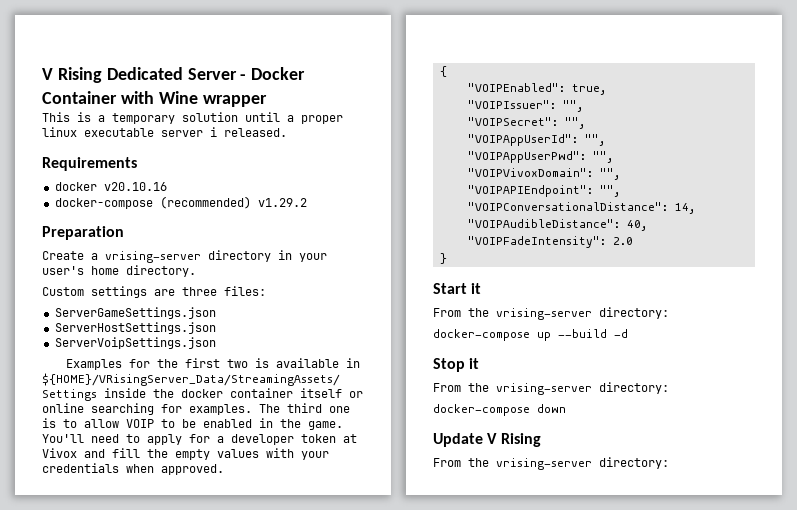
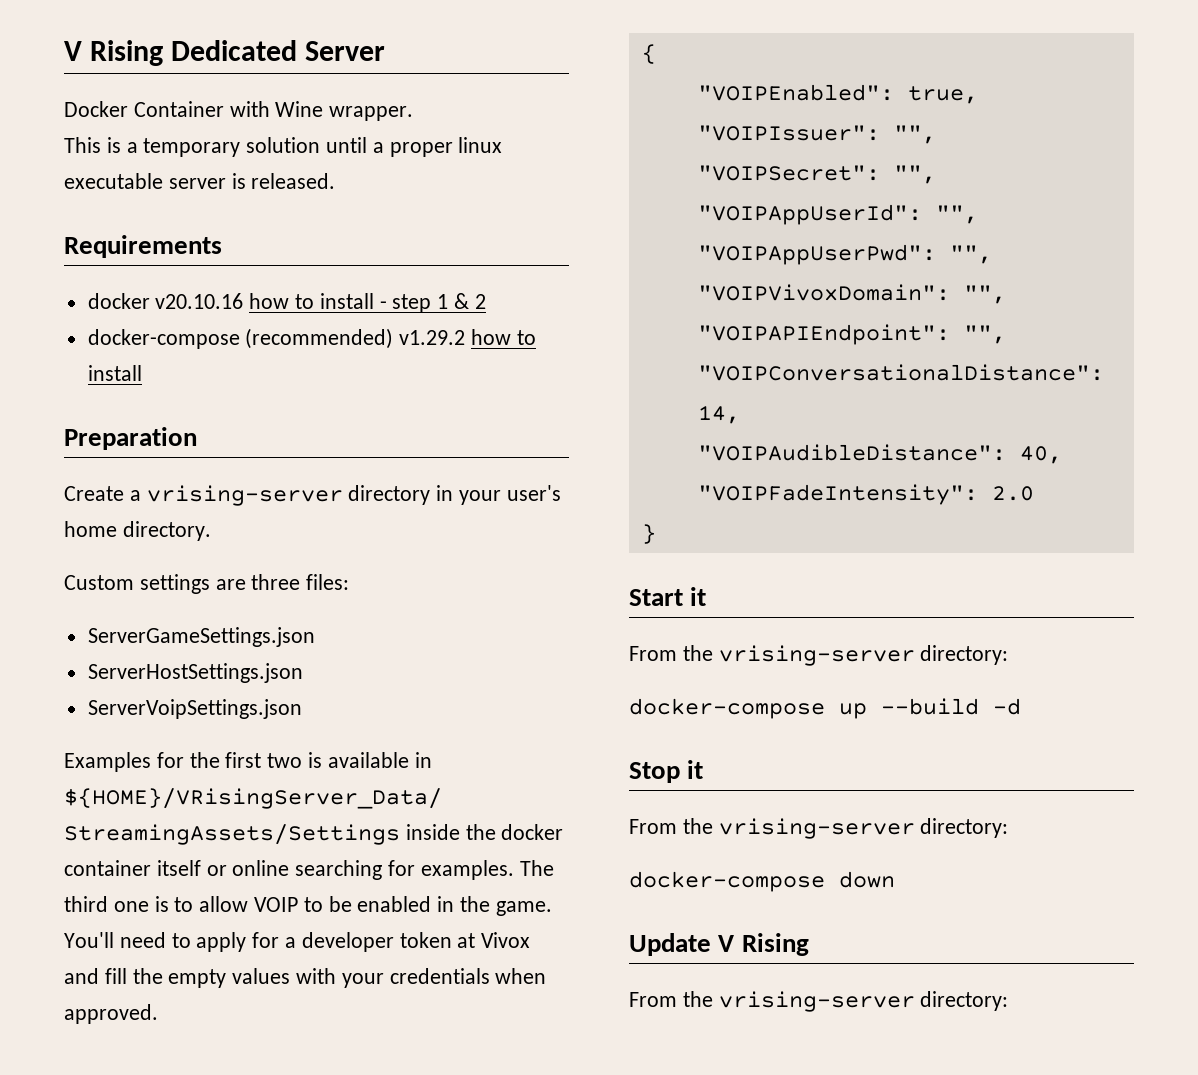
- V Rising Dedicated Server - Docker Container with Wine wrapper
+ V Rising Dedicated Server
+ Docker Container with Wine wrapper.
- This is a temporary solution until a proper linux executable server i released.
+ This is a temporary solution until a proper linux executable server is released.
- docker v20.10.16
+ docker v20.10.16 how to install - step 1 & 2
- docker-compose (recommended) v1.29.2
+ docker-compose (recommended) v1.29.2 how to install

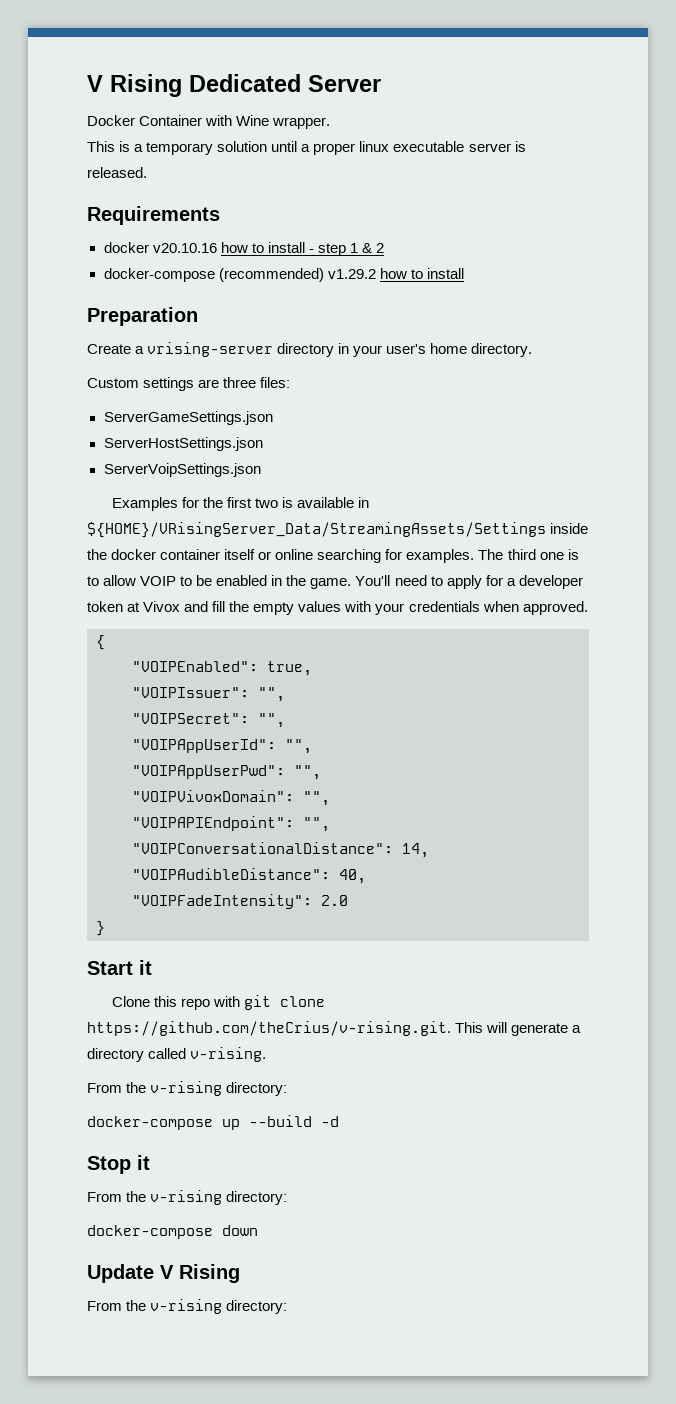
  Start it
- From the vrising-server directory:
+ Clone this repo with git clone https://github.com/theCrius/v-rising.git. This will generate a directory called v-rising.
+ From the v-rising directory:
  Stop it
- From the vrising-server directory:
+ From the v-rising directory:
  Update V Rising
- From the vrising-server directory:
+ From the v-rising directory:

